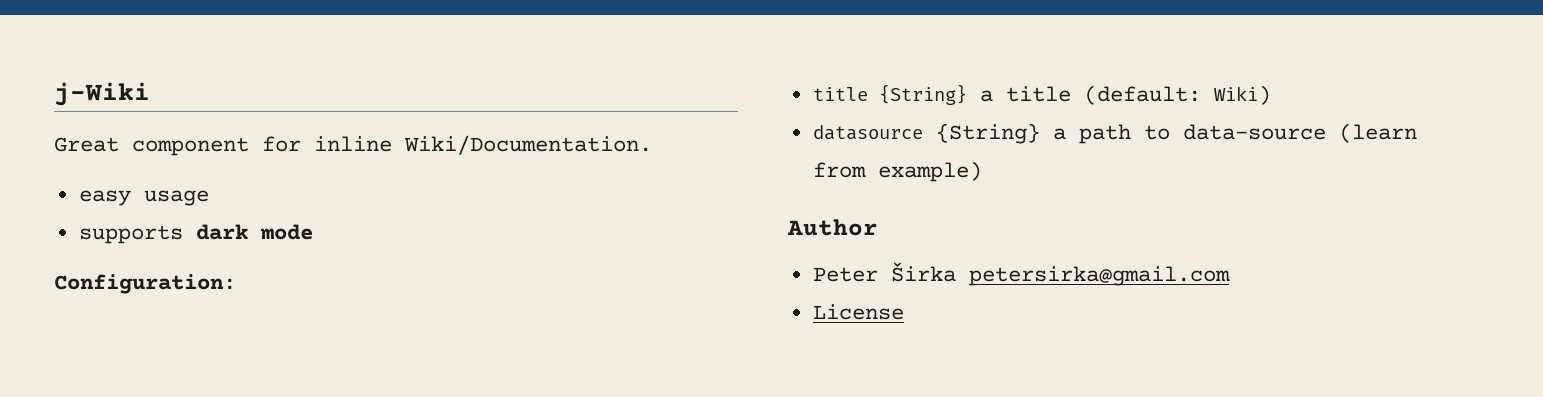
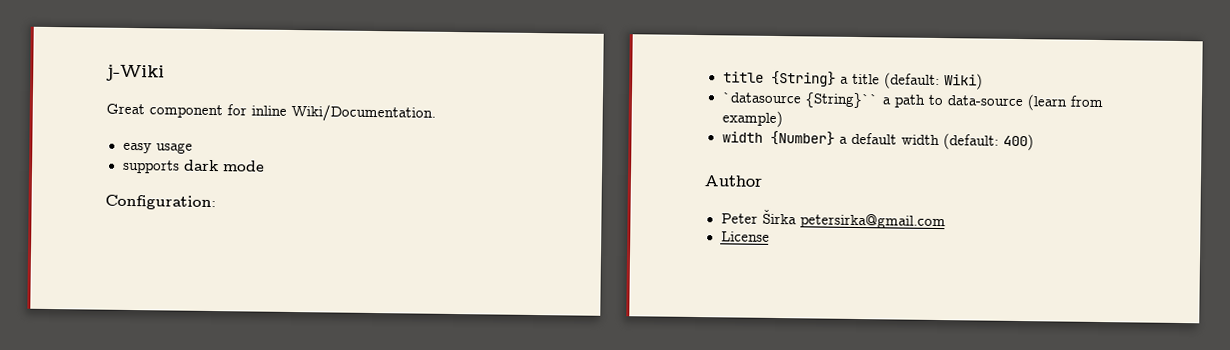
- datasource {String} a path to data-source (learn from example)
+ `datasource {String}`` a path to data-source (learn from example)
+ width {Number} a default width (default: 400)

